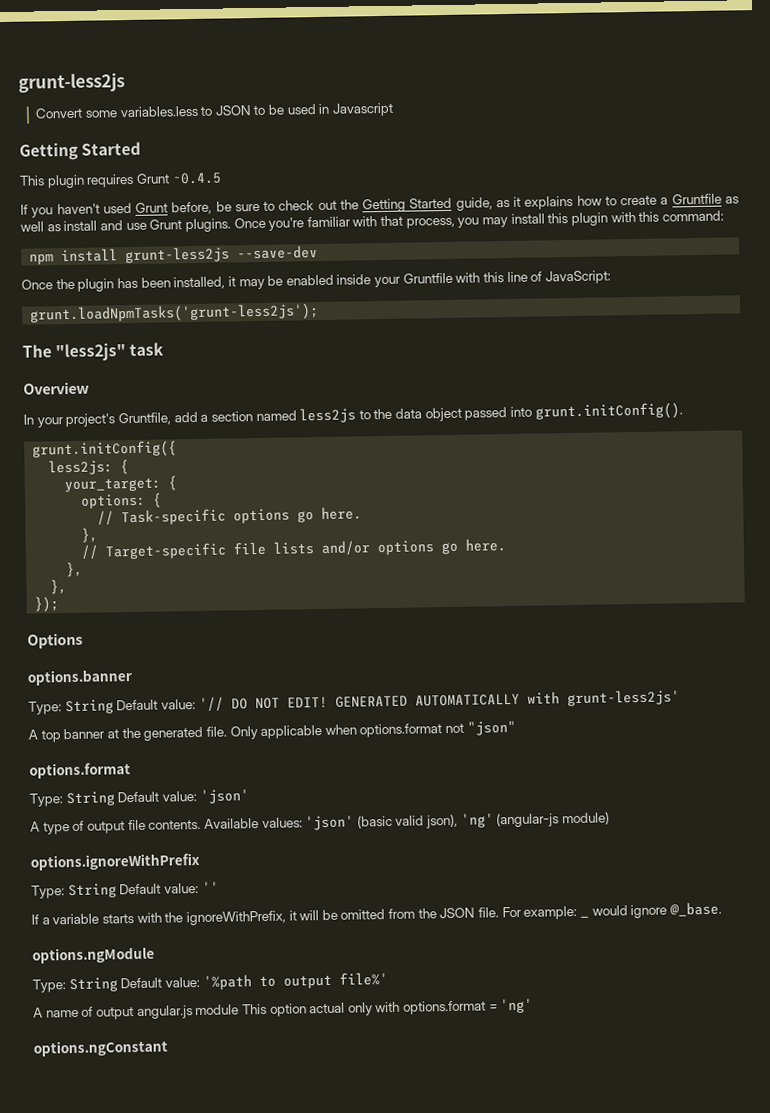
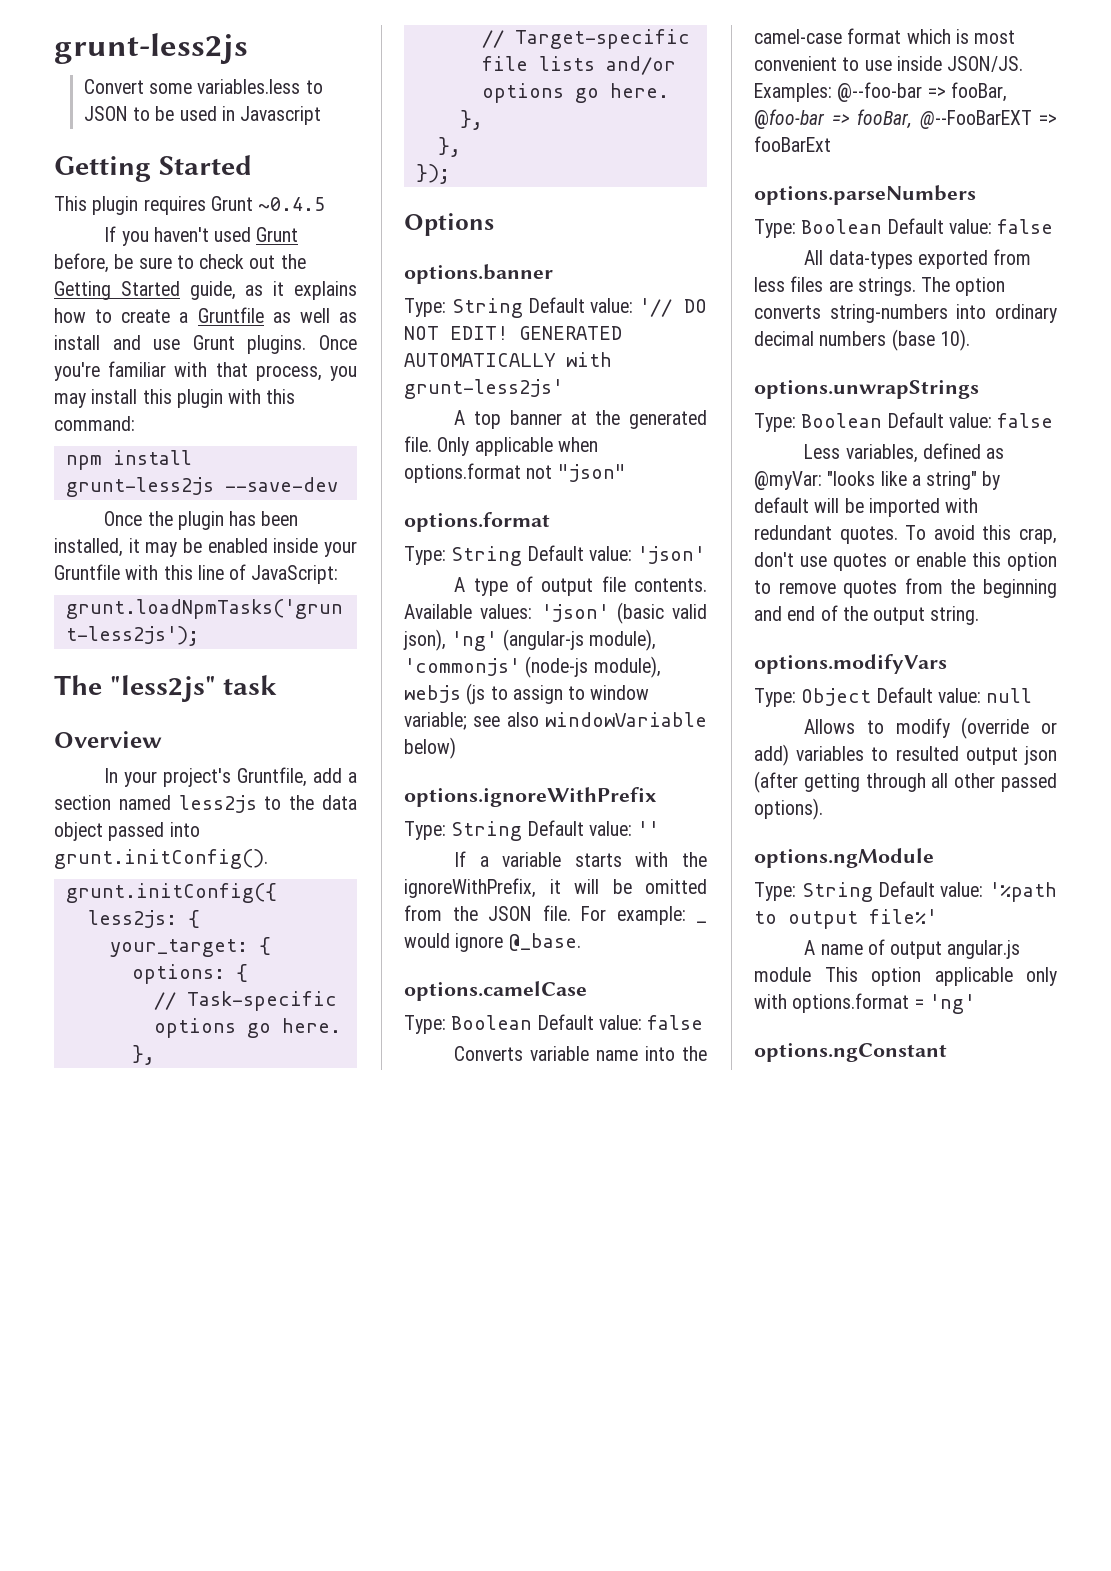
- Available values: 'json' (basic valid json), 'ng' (angular-js module)
+ Available values: 'json' (basic valid json), 'ng' (angular-js module), 'commonjs' (node-js module), webjs (js to assign to window variable; see also windowVariable below)
+ options.camelCase
+ Type: Boolean Default value: false
+ Converts variable name into the camel-case format which is most convenient to use inside JSON/JS. Examples: @--foo-bar => fooBar, @foo-bar => fooBar, @--FooBarEXT => fooBarExt
+ options.parseNumbers
+ Type: Boolean Default value: false
+ All data-types exported from less files are strings. The option converts string-numbers into ordinary decimal numbers (base 10).
+ options.unwrapStrings
+ Type: Boolean Default value: false
+ Less variables, defined as @myVar: "looks like a string" by default will be imported with redundant quotes. To avoid this crap, don't use quotes or enable this option to remove quotes from the beginning and end of the output string.
+ options.modifyVars
+ Type: Object Default value: null
+ Allows to modify (override or add) variables to resulted output json (after getting through all other passed options).
- A name of output angular.js module This option actual only with options.format = 'ng'
+ A name of output angular.js module This option applicable only with options.format = 'ng'

